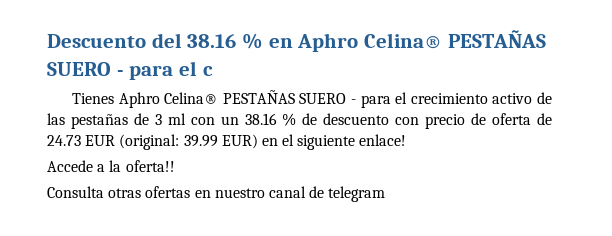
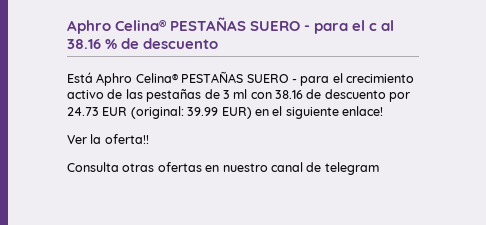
- Descuento del 38.16 % en Aphro Celina® PESTAÑAS SUERO - para el c
- Tienes Aphro Celina® PESTAÑAS SUERO - para el crecimiento activo de las pestañas de 3 ml con un 38.16 % de descuento con precio de oferta de 24.73 EUR (original: 39.99 EUR) en el siguiente enlace!
+ Aphro Celina® PESTAÑAS SUERO - para el c al 38.16 % de descuento
+ Está Aphro Celina® PESTAÑAS SUERO - para el crecimiento activo de las pestañas de 3 ml con 38.16 de descuento por 24.73 EUR (original: 39.99 EUR) en el siguiente enlace!
- Accede a la oferta!!
+ Ver la oferta!!

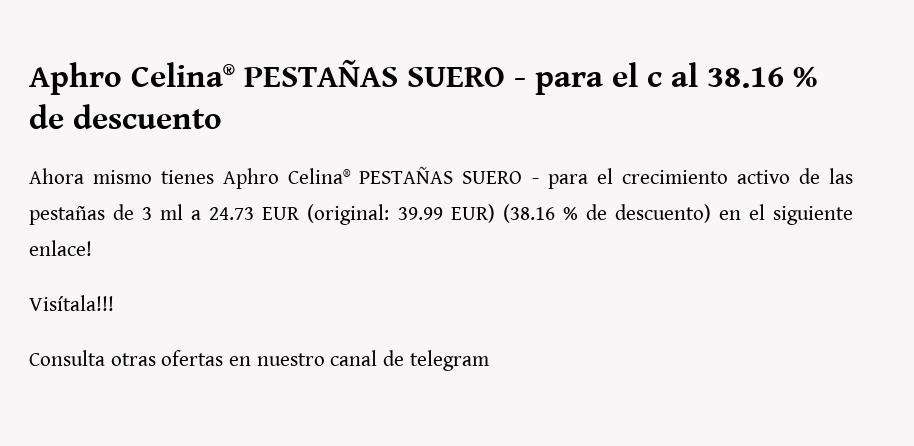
- Está Aphro Celina® PESTAÑAS SUERO - para el crecimiento activo de las pestañas de 3 ml con 38.16 de descuento por 24.73 EUR (original: 39.99 EUR) en el siguiente enlace!
+ Ahora mismo tienes Aphro Celina® PESTAÑAS SUERO - para el crecimiento activo de las pestañas de 3 ml a 24.73 EUR (original: 39.99 EUR) (38.16 % de descuento) en el siguiente enlace!
- Ver la oferta!!
+ Visítala!!!

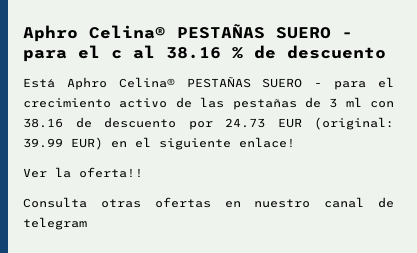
- Ahora mismo tienes Aphro Celina® PESTAÑAS SUERO - para el crecimiento activo de las pestañas de 3 ml a 24.73 EUR (original: 39.99 EUR) (38.16 % de descuento) en el siguiente enlace!
+ Está Aphro Celina® PESTAÑAS SUERO - para el crecimiento activo de las pestañas de 3 ml con 38.16 de descuento por 24.73 EUR (original: 39.99 EUR) en el siguiente enlace!
- Visítala!!!
+ Ver la oferta!!

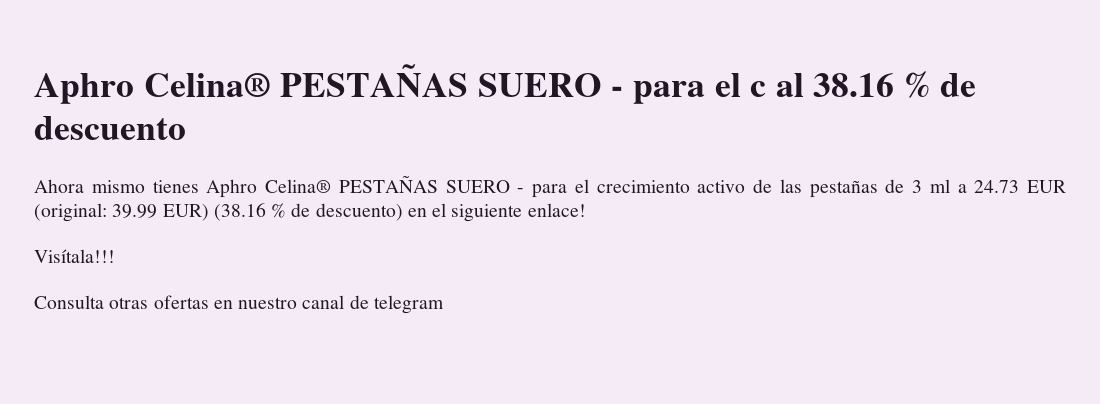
- Está Aphro Celina® PESTAÑAS SUERO - para el crecimiento activo de las pestañas de 3 ml con 38.16 de descuento por 24.73 EUR (original: 39.99 EUR) en el siguiente enlace!
+ Ahora mismo tienes Aphro Celina® PESTAÑAS SUERO - para el crecimiento activo de las pestañas de 3 ml a 24.73 EUR (original: 39.99 EUR) (38.16 % de descuento) en el siguiente enlace!
- Ver la oferta!!
+ Visítala!!!

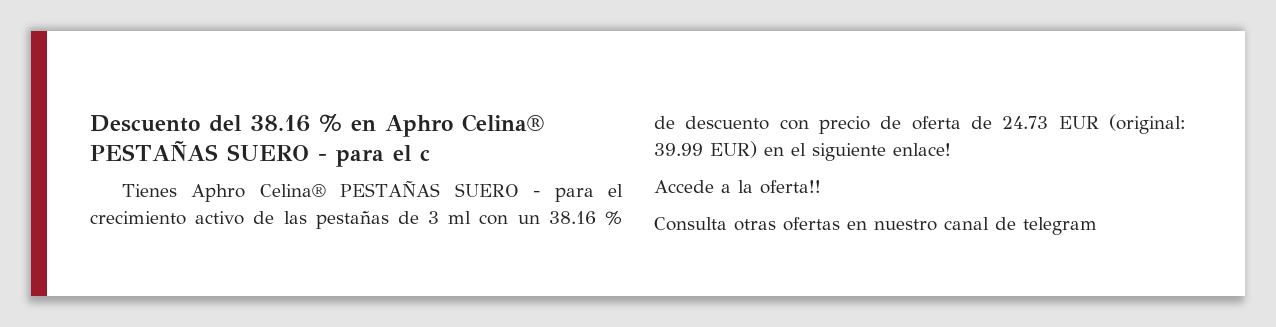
- Aphro Celina® PESTAÑAS SUERO - para el c al 38.16 % de descuento
- Ahora mismo tienes Aphro Celina® PESTAÑAS SUERO - para el crecimiento activo de las pestañas de 3 ml a 24.73 EUR (original: 39.99 EUR) (38.16 % de descuento) en el siguiente enlace!
+ Descuento del 38.16 % en Aphro Celina® PESTAÑAS SUERO - para el c
+ Tienes Aphro Celina® PESTAÑAS SUERO - para el crecimiento activo de las pestañas de 3 ml con un 38.16 % de descuento con precio de oferta de 24.73 EUR (original: 39.99 EUR) en el siguiente enlace!
- Visítala!!!
+ Accede a la oferta!!

